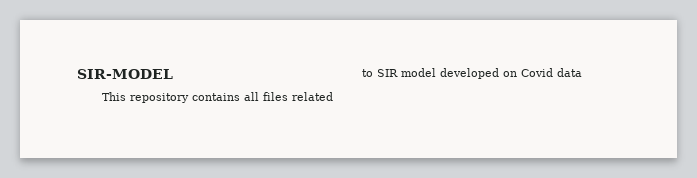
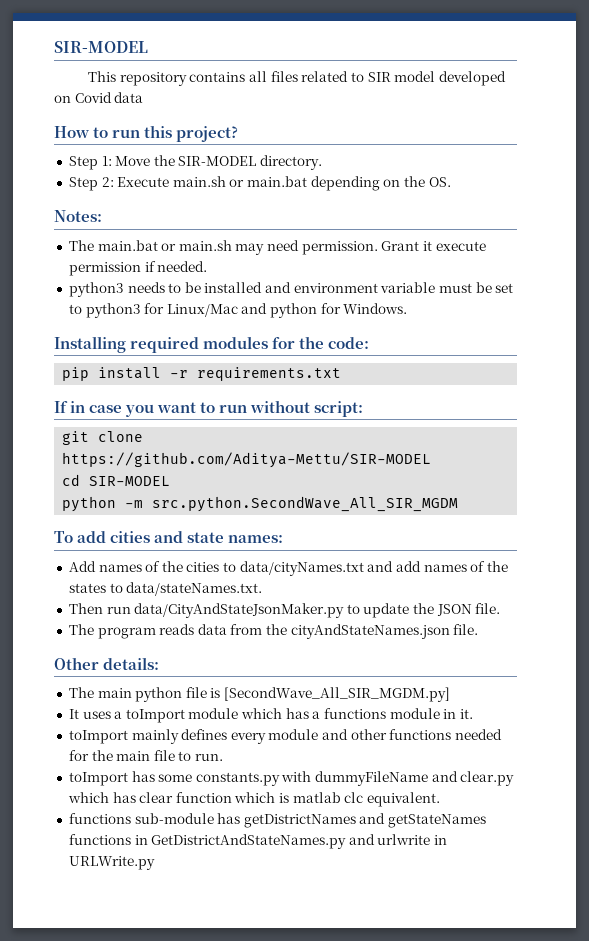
+ How to run this project?
+ Step 1: Move the SIR-MODEL directory.
+ Step 2: Execute main.sh or main.bat depending on the OS.
+ Notes:
+ The main.bat or main.sh may need permission. Grant it execute permission if needed.
+ python3 needs to be installed and environment variable must be set to python3 for Linux/Mac and python for Windows.
+ Installing required modules for the code:
+ pip install -r requirements.txt
+ If in case you want to run without script:
+ git clone https://github.com/Aditya-Mettu/SIR-MODEL
+ cd SIR-MODEL
+ python -m src.python.SecondWave_All_SIR_MGDM
+ To add cities and state names:
+ Add names of the cities to data/cityNames.txt and add names of the states to data/stateNames.txt.
+ Then run data/CityAndStateJsonMaker.py to update the JSON file.
+ The program reads data from the cityAndStateNames.json file.
+ Other details:
+ The main python file is [SecondWave_All_SIR_MGDM.py]
+ It uses a toImport module which has a functions module in it.
+ toImport mainly defines every module and other functions needed for the main file to run.
+ toImport has some constants.py with dummyFileName and clear.py which has clear function which is matlab clc equivalent.
+ functions sub-module has getDistrictNames and getStateNames functions in GetDistrictAndStateNames.py and urlwrite in URLWrite.py

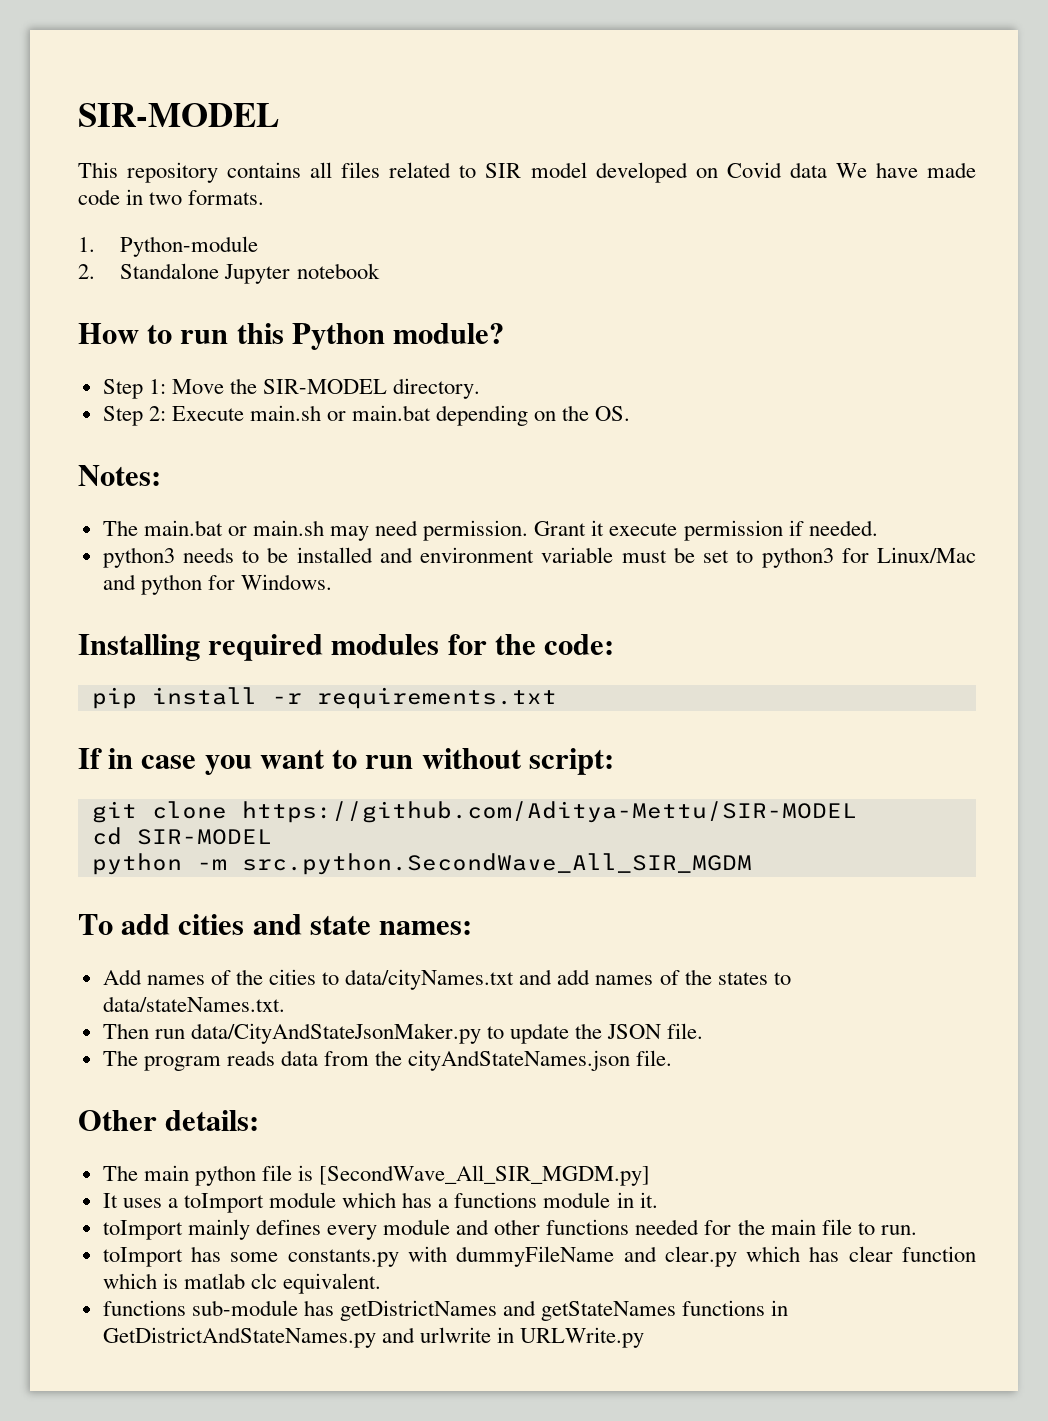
- This repository contains all files related to SIR model developed on Covid data
+ This repository contains all files related to SIR model developed on Covid data We have made code in two formats.
+ 1. Python-module
+ 2. Standalone Jupyter notebook
- How to run this project?
+ How to run this Python module?

